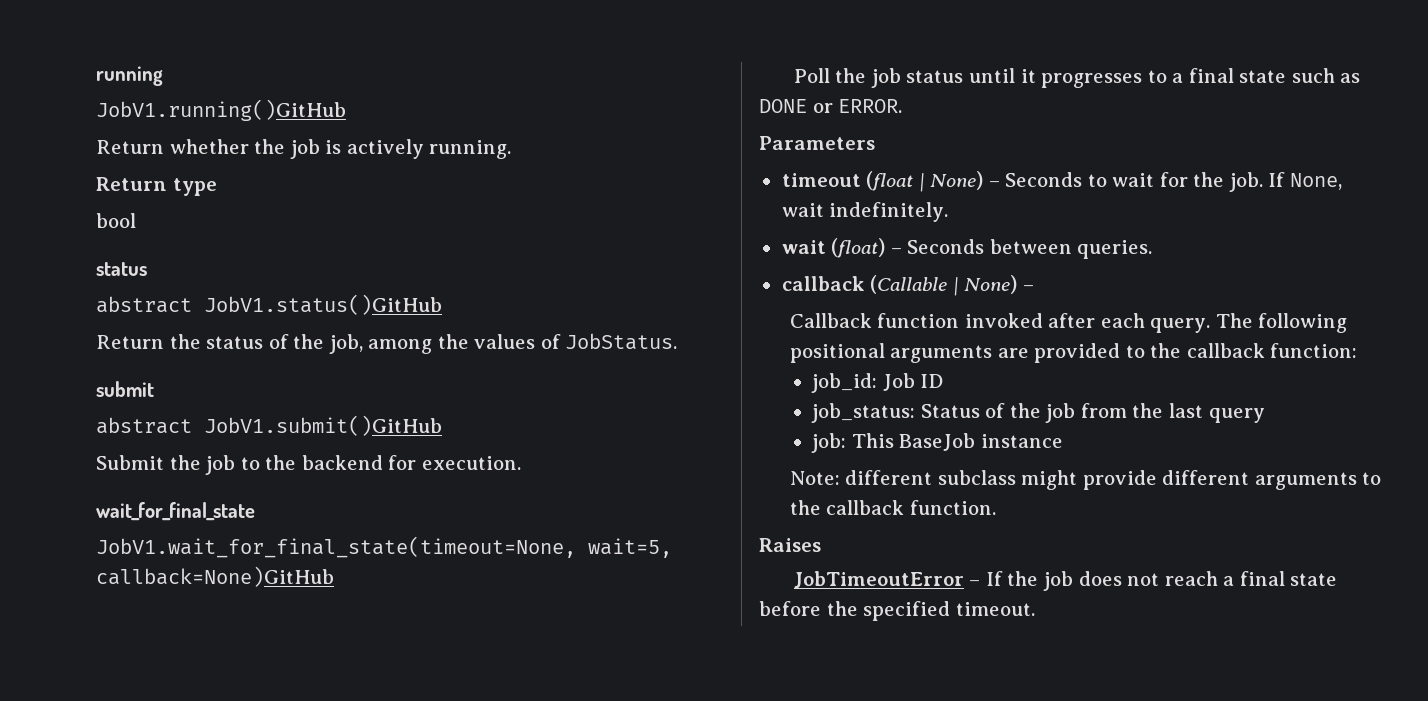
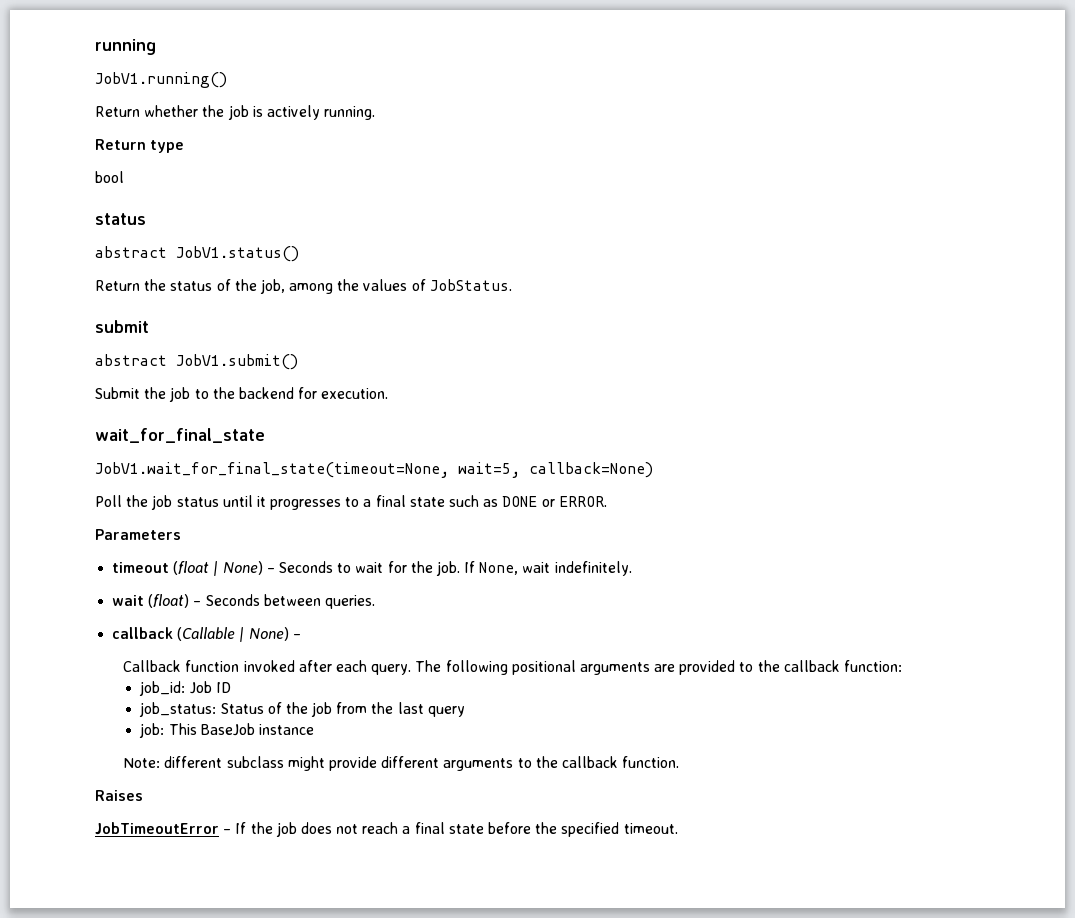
- JobV1.running()GitHub
+ JobV1.running()
- abstract JobV1.status()GitHub
+ abstract JobV1.status()
- abstract JobV1.submit()GitHub
+ abstract JobV1.submit()
- JobV1.wait_for_final_state(timeout=None, wait=5, callback=None)GitHub
+ JobV1.wait_for_final_state(timeout=None, wait=5, callback=None)

